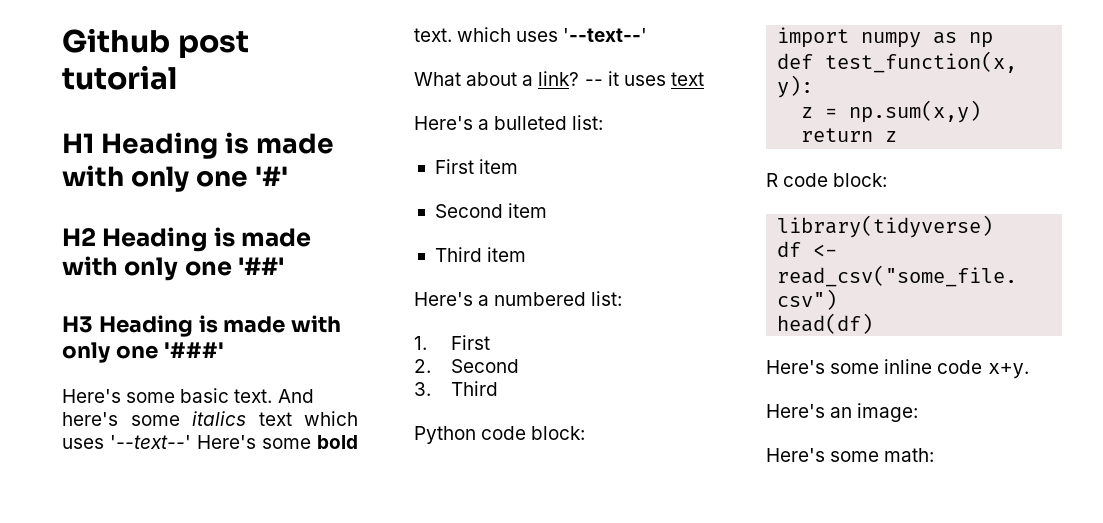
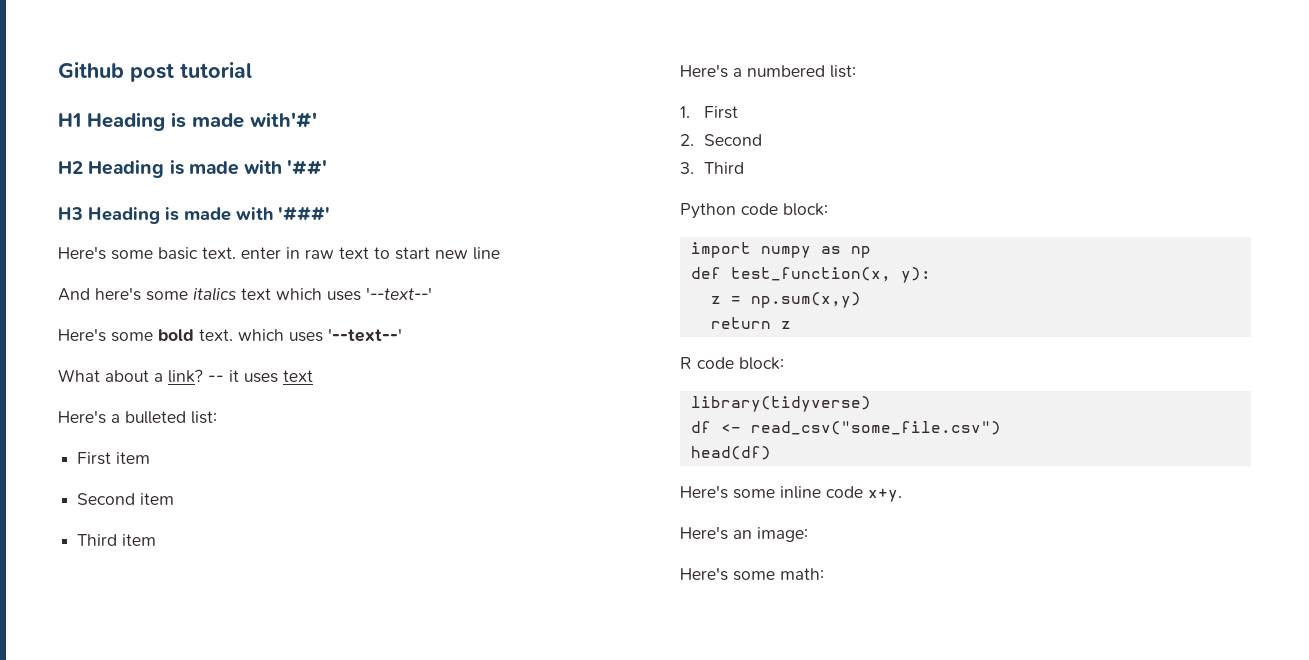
- H1 Heading is made with only one '#'
+ H1 Heading is made with'#'
- H2 Heading is made with only one '##'
+ H2 Heading is made with '##'
- H3 Heading is made with only one '###'
+ H3 Heading is made with '###'
- Here's some basic text. And here's some italics text which uses '--text--' Here's some bold text. which uses '--text--'
+ Here's some basic text. enter in raw text to start new line
+ And here's some italics text which uses '--text--'
+ Here's some bold text. which uses '--text--'

